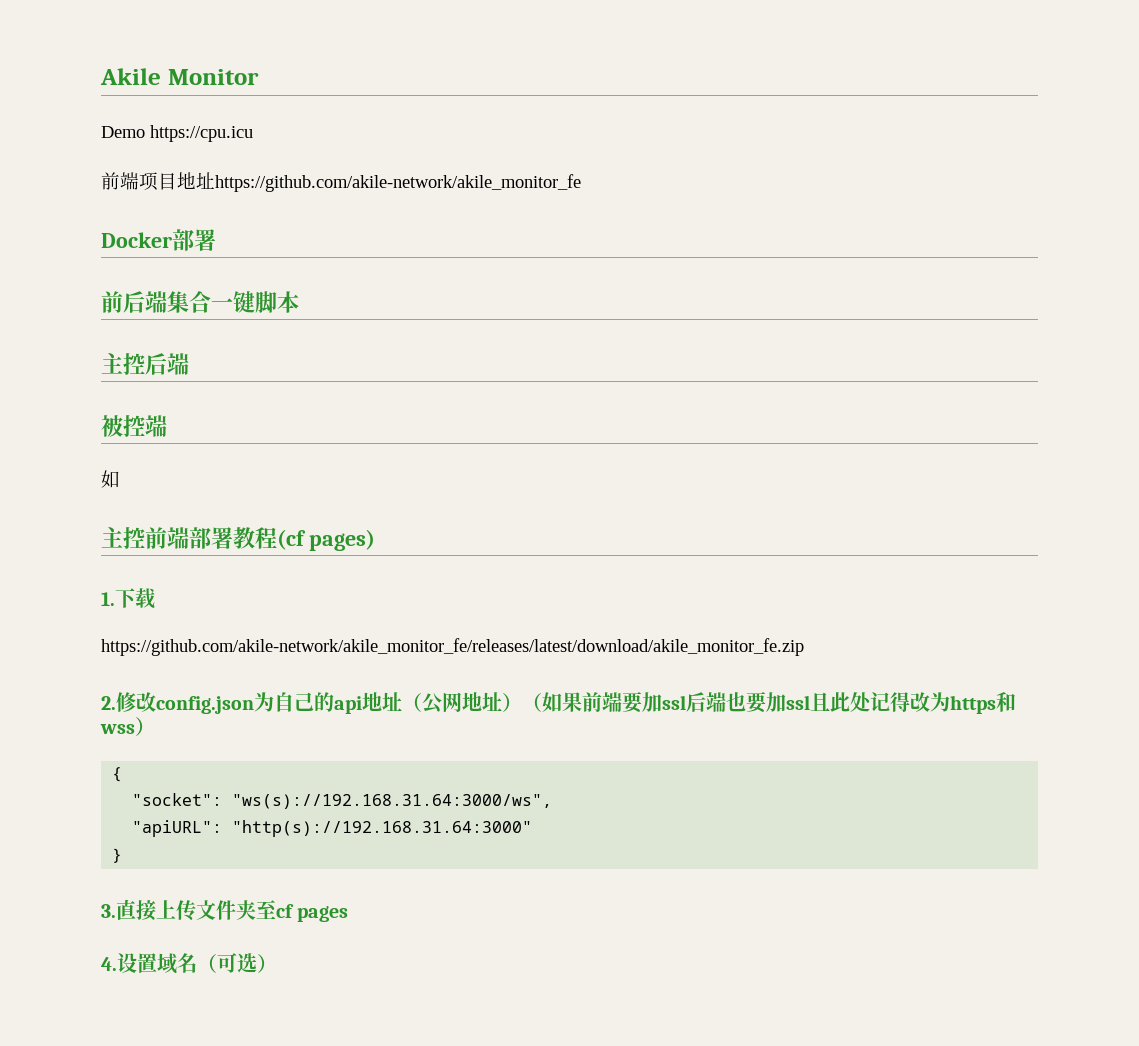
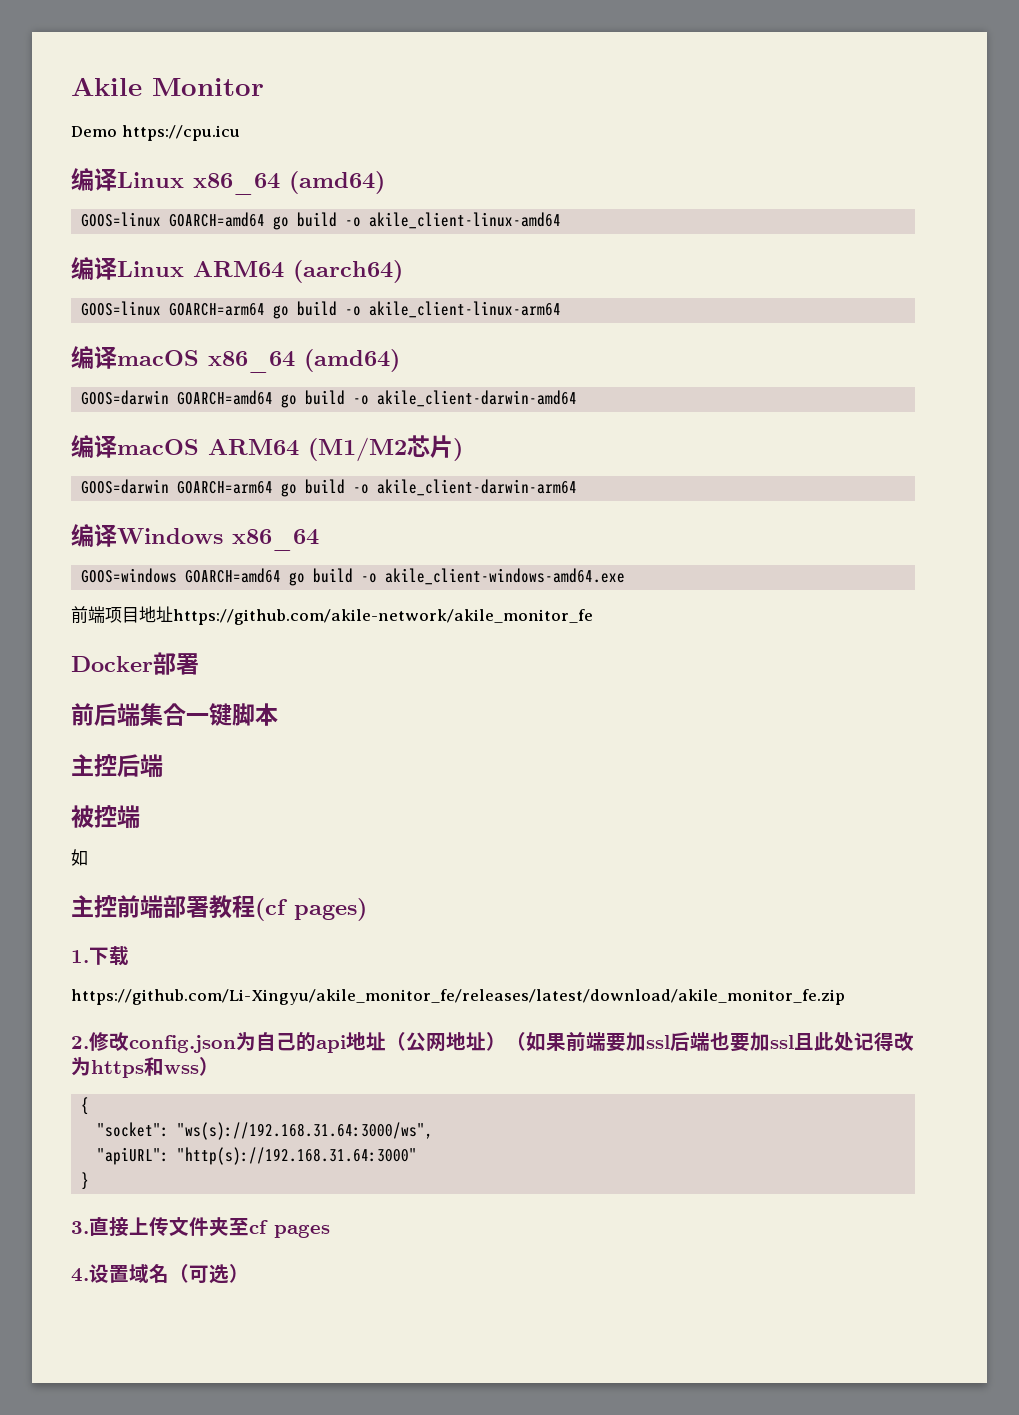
+ 编译Linux x86_64 (amd64)
+ GOOS=linux GOARCH=amd64 go build -o akile_client-linux-amd64
+ 编译Linux ARM64 (aarch64)
+ GOOS=linux GOARCH=arm64 go build -o akile_client-linux-arm64
+ 编译macOS x86_64 (amd64)
+ GOOS=darwin GOARCH=amd64 go build -o akile_client-darwin-amd64
+ 编译macOS ARM64 (M1/M2芯片)
+ GOOS=darwin GOARCH=arm64 go build -o akile_client-darwin-arm64
+ 编译Windows x86_64
+ GOOS=windows GOARCH=amd64 go build -o akile_client-windows-amd64.exe
- https://github.com/akile-network/akile_monitor_fe/releases/latest/download/akile_monitor_fe.zip
+ https://github.com/Li-Xingyu/akile_monitor_fe/releases/latest/download/akile_monitor_fe.zip

